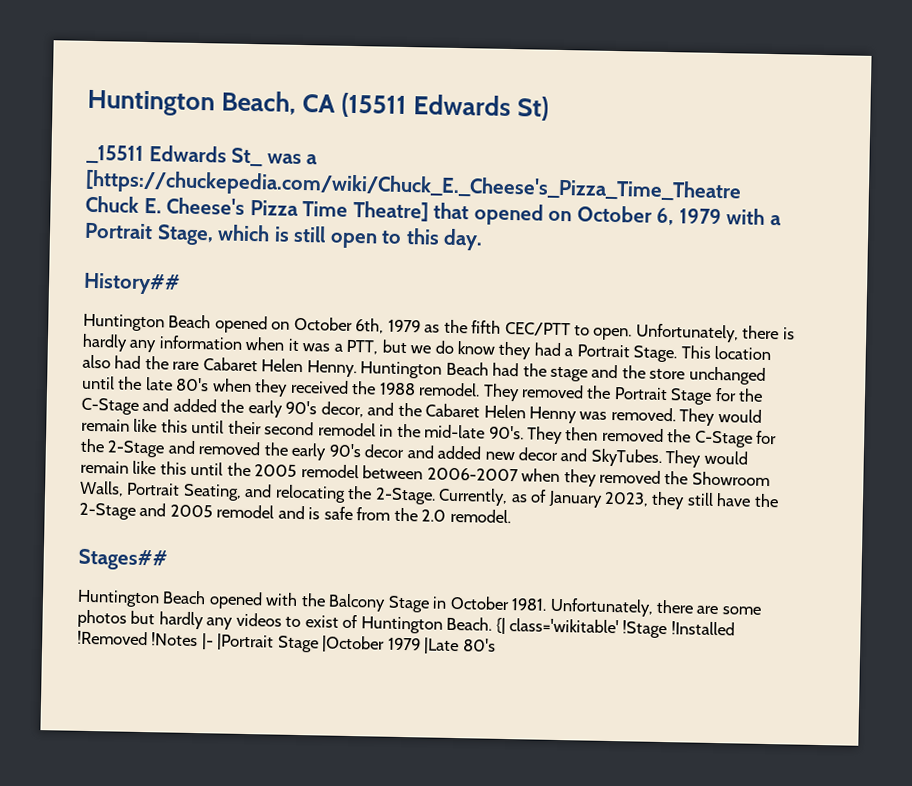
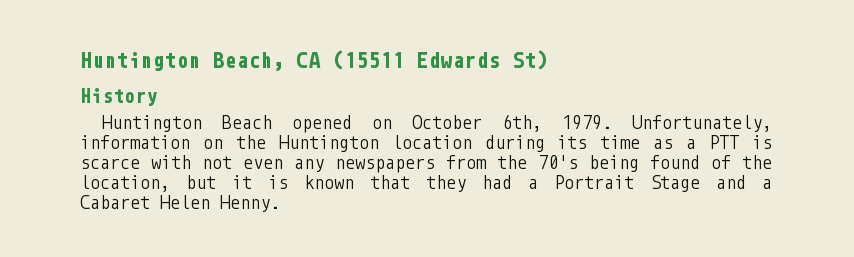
- _15511 Edwards St_ was a [https://chuckepedia.com/wiki/Chuck_E._Cheese's_Pizza_Time_Theatre Chuck E. Cheese's Pizza Time Theatre] that opened on October 6, 1979 with a Portrait Stage, which is still open to this day.
- History##
+ History
- Huntington Beach opened on October 6th, 1979 as the fifth CEC/PTT to open. Unfortunately, there is hardly any information when it was a PTT, but we do know they had a Portrait Stage. This location also had the rare Cabaret Helen Henny. Huntington Beach had the stage and the store unchanged until the late 80's when they received the 1988 remodel. They removed the Portrait Stage for the C-Stage and added the early 90's decor, and the Cabaret Helen Henny was removed. They would remain like this until their second remodel in the mid-late 90's. They then removed the C-Stage for the 2-Stage and removed the early 90's decor and added new decor and SkyTubes. They would remain like this until the 2005 remodel between 2006-2007 when they removed the Showroom Walls, Portrait Seating, and relocating the 2-Stage. Currently, as of January 2023, they still have the 2-Stage and 2005 remodel and is safe from the 2.0 remodel.
- Stages##
- Huntington Beach opened with the Balcony Stage in October 1981. Unfortunately, there are some photos but hardly any videos to exist of Huntington Beach. {| class='wikitable' !Stage !Installed !Removed !Notes |- |Portrait Stage |October 1979 |Late 80's
+ Huntington Beach opened on October 6th, 1979. Unfortunately, information on the Huntington location during its time as a PTT is scarce with not even any newspapers from the 70's being found of the location, but it is known that they had a Portrait Stage and a Cabaret Helen Henny.

